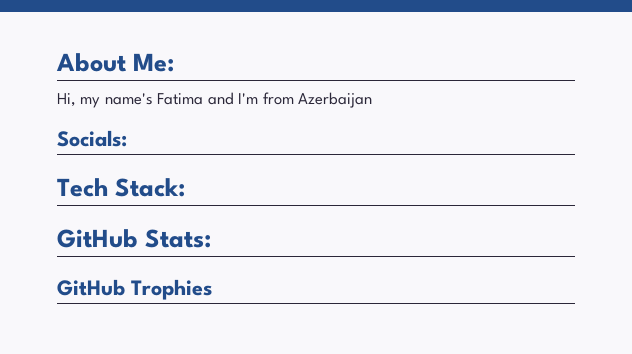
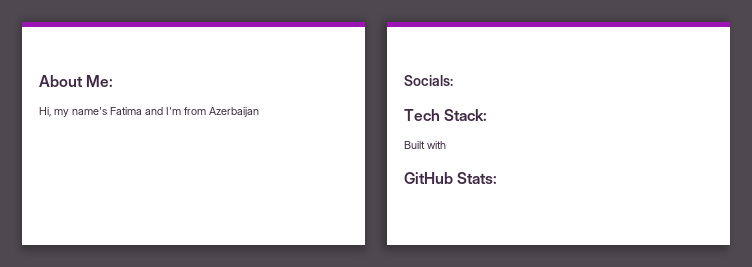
+ Built with
- GitHub Trophies

